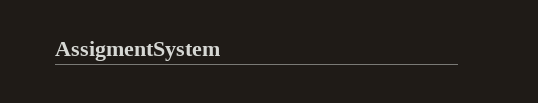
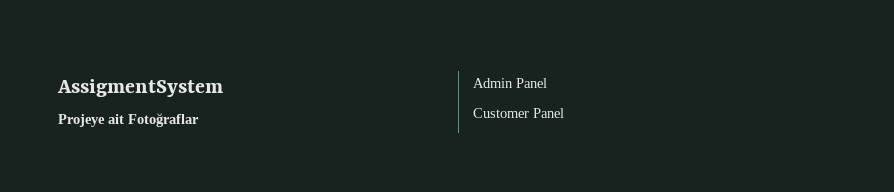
+ Projeye ait Fotoğraflar
+ Admin Panel
+ Customer Panel

